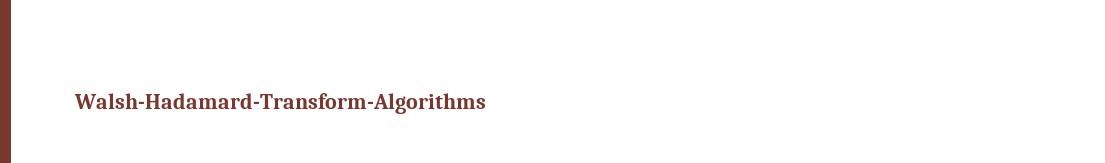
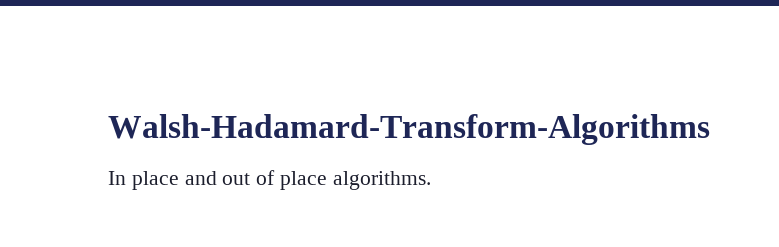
+ In place and out of place algorithms.

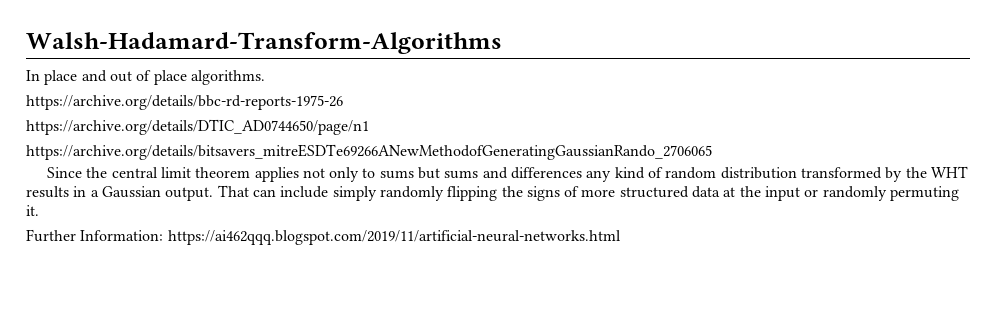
+ https://archive.org/details/bbc-rd-reports-1975-26
+ https://archive.org/details/DTIC_AD0744650/page/n1
+ https://archive.org/details/bitsavers_mitreESDTe69266ANewMethodofGeneratingGaussianRando_2706065
+ Since the central limit theorem applies not only to sums but sums and differences any kind of random distribution transformed by the WHT results in a Gaussian output. That can include simply randomly flipping the signs of more structured data at the input or randomly permuting it.
+ Further Information: https://ai462qqq.blogspot.com/2019/11/artificial-neural-networks.html

